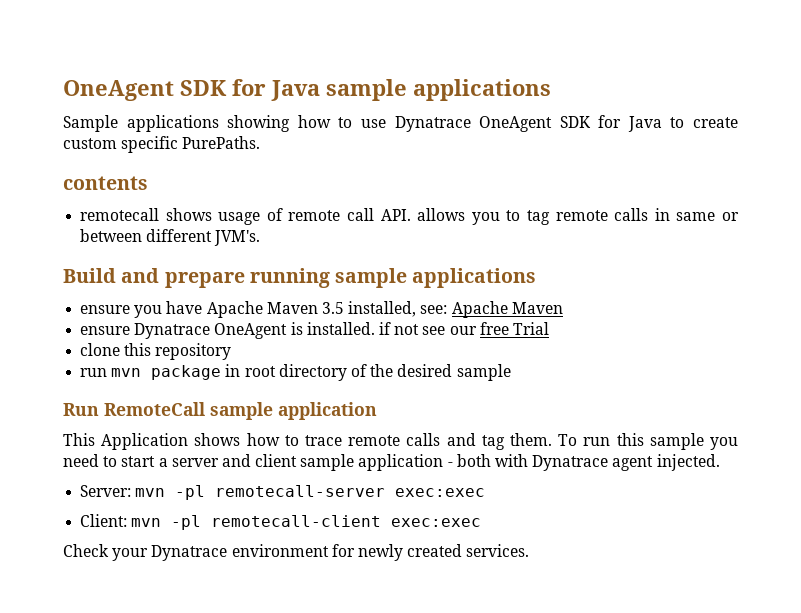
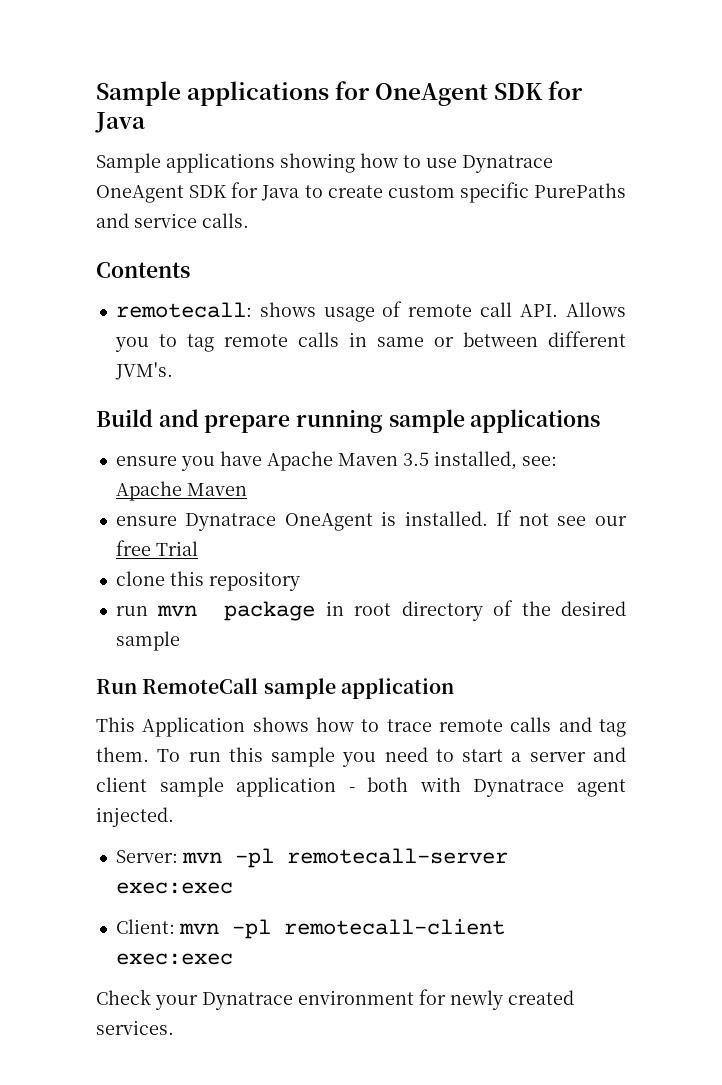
- OneAgent SDK for Java sample applications
+ Sample applications for OneAgent SDK for Java
- Sample applications showing how to use Dynatrace OneAgent SDK for Java to create custom specific PurePaths.
- contents
- remotecall shows usage of remote call API. allows you to tag remote calls in same or between different JVM's.
+ Sample applications showing how to use Dynatrace OneAgent SDK for Java to create custom specific PurePaths and service calls.
+ Contents
+ remotecall: shows usage of remote call API. Allows you to tag remote calls in same or between different JVM's.
- ensure Dynatrace OneAgent is installed. if not see our free Trial
+ ensure Dynatrace OneAgent is installed. If not see our free Trial

